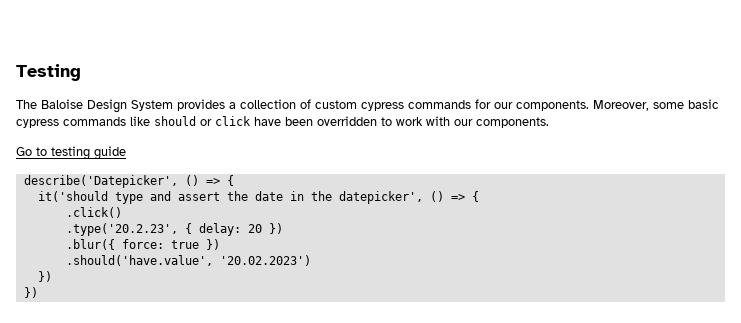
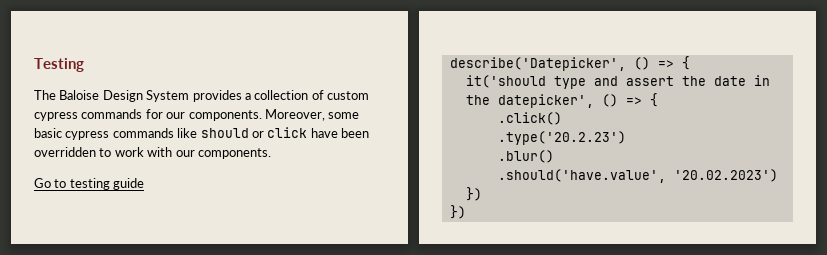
- .type('20.2.23', { delay: 20 })
- .blur({ force: true })
+ .type('20.2.23')
+ .blur()

